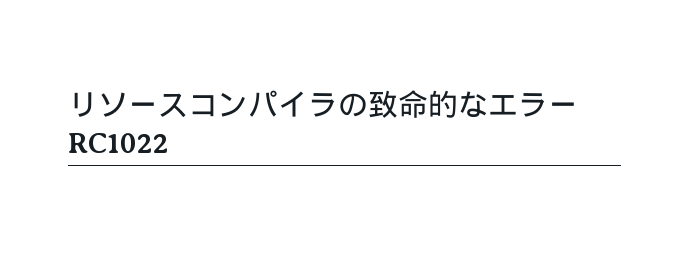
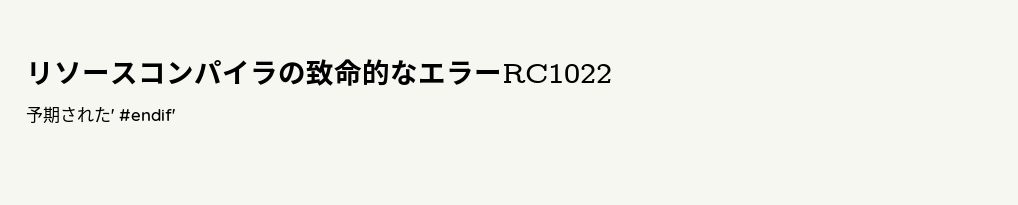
+ 予期された' #endif'

